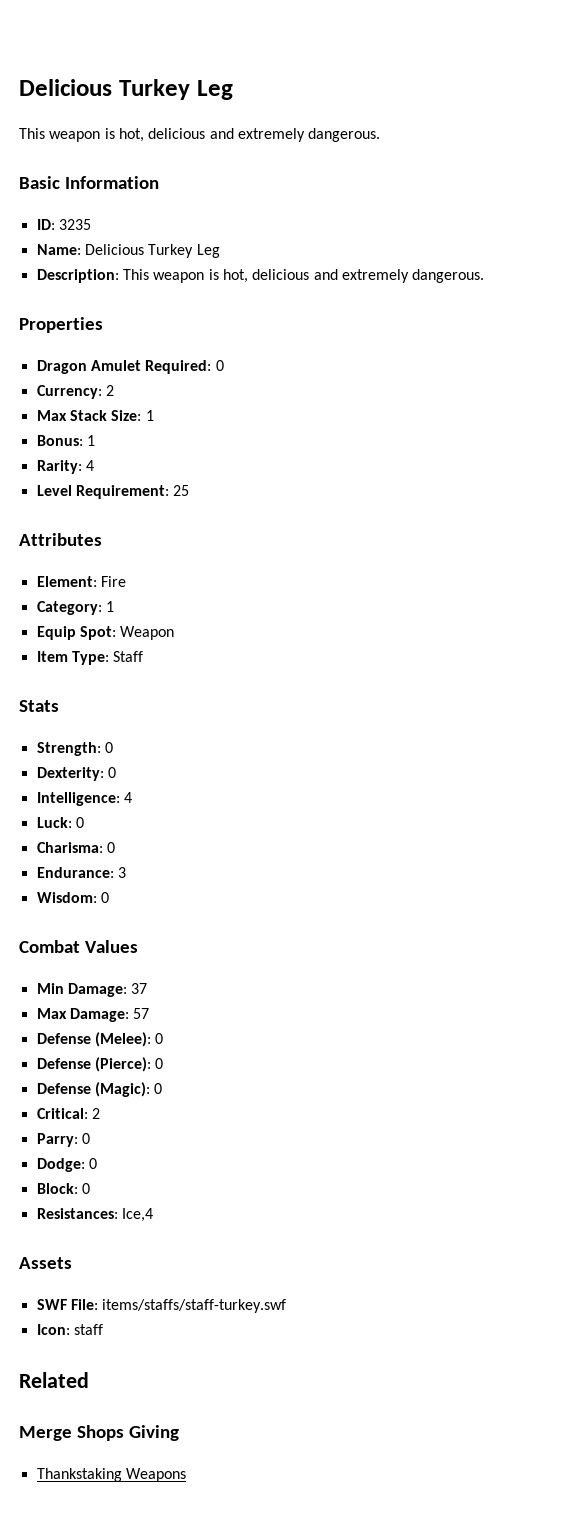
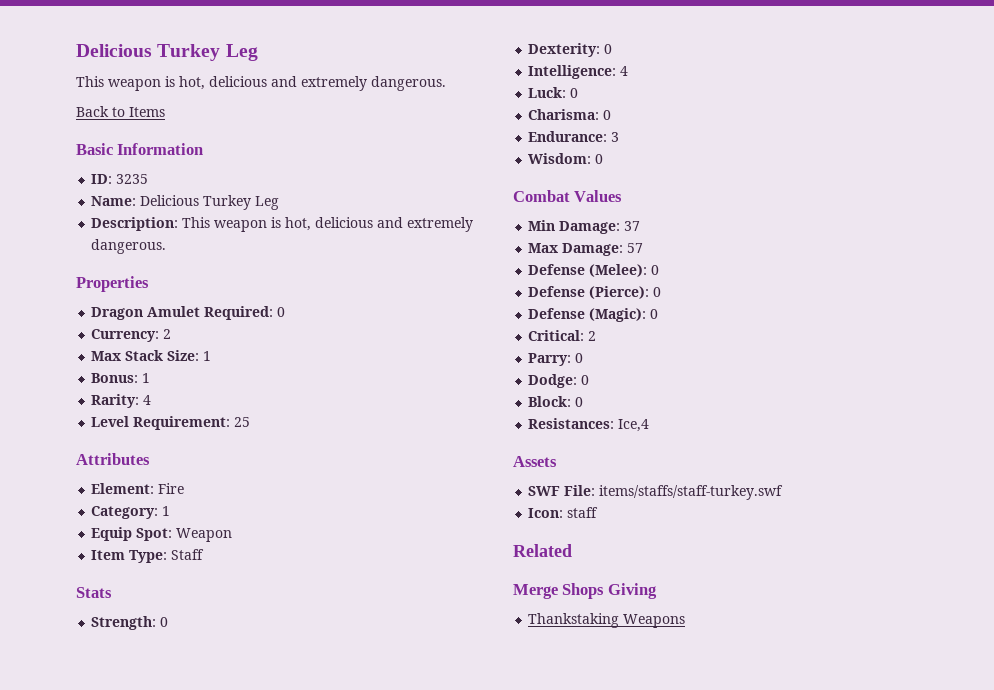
+ Back to Items

